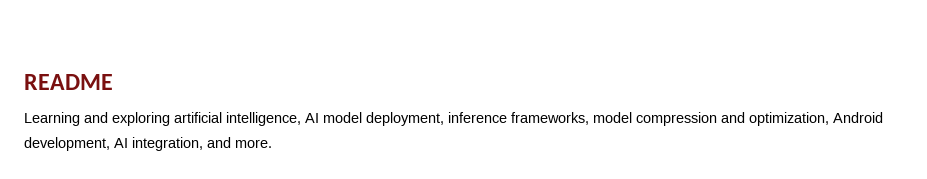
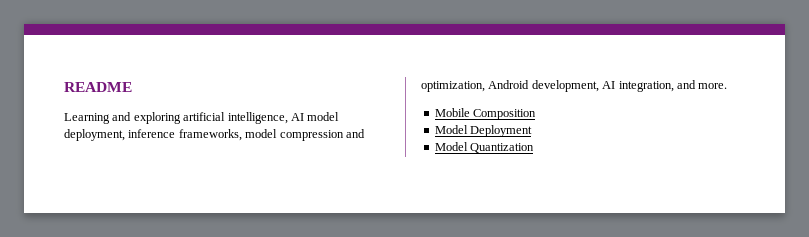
+ Mobile Composition
+ Model Deployment
+ Model Quantization

